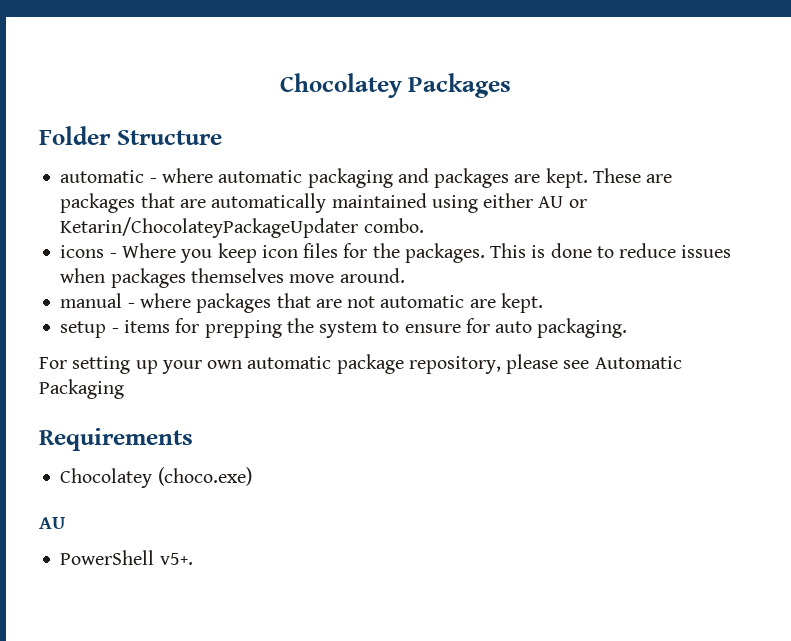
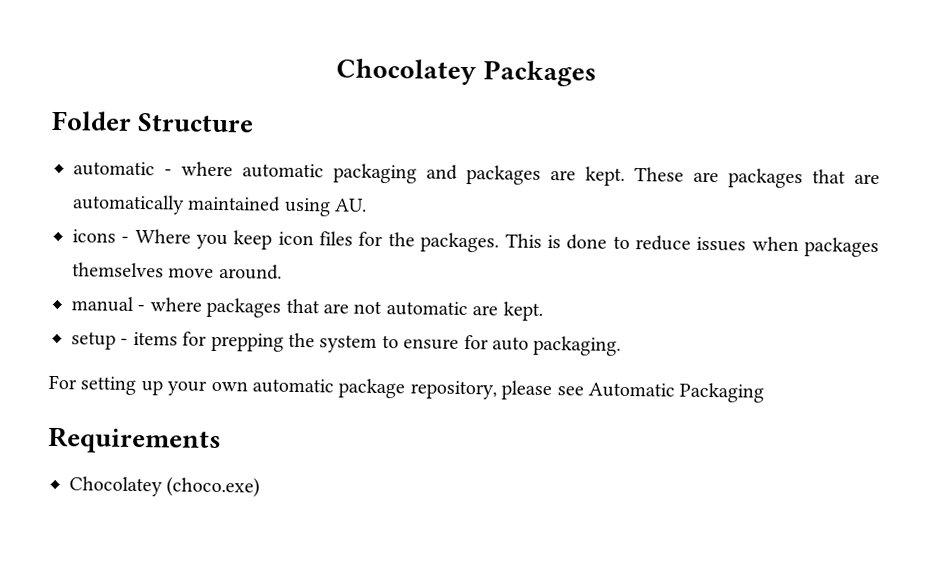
- These are packages that are automatically maintained using either AU or Ketarin/ChocolateyPackageUpdater combo.
+ These are packages that are automatically maintained using AU.
  Chocolatey (choco.exe)
- AU
- PowerShell v5+.

